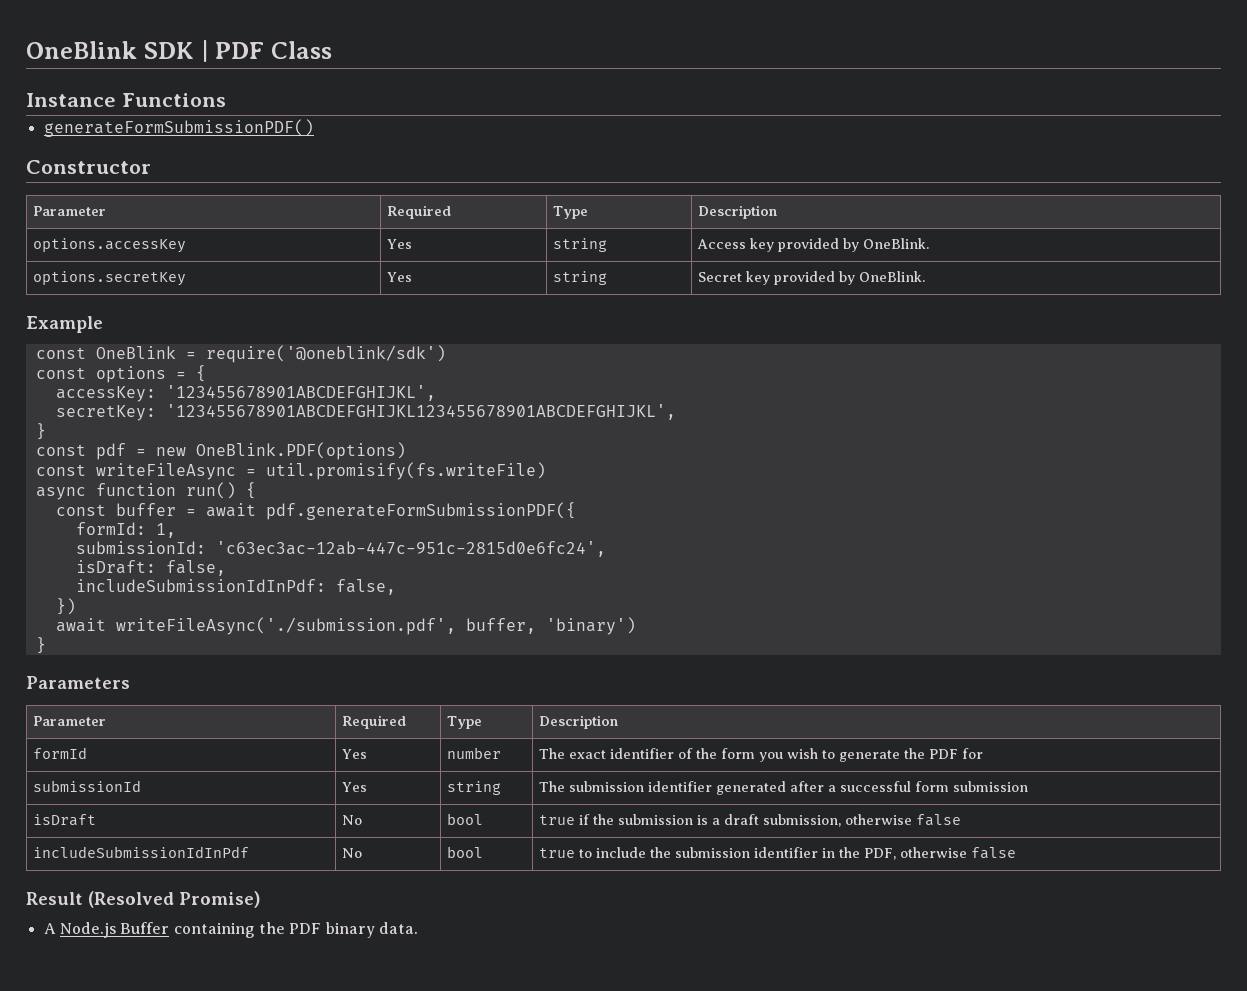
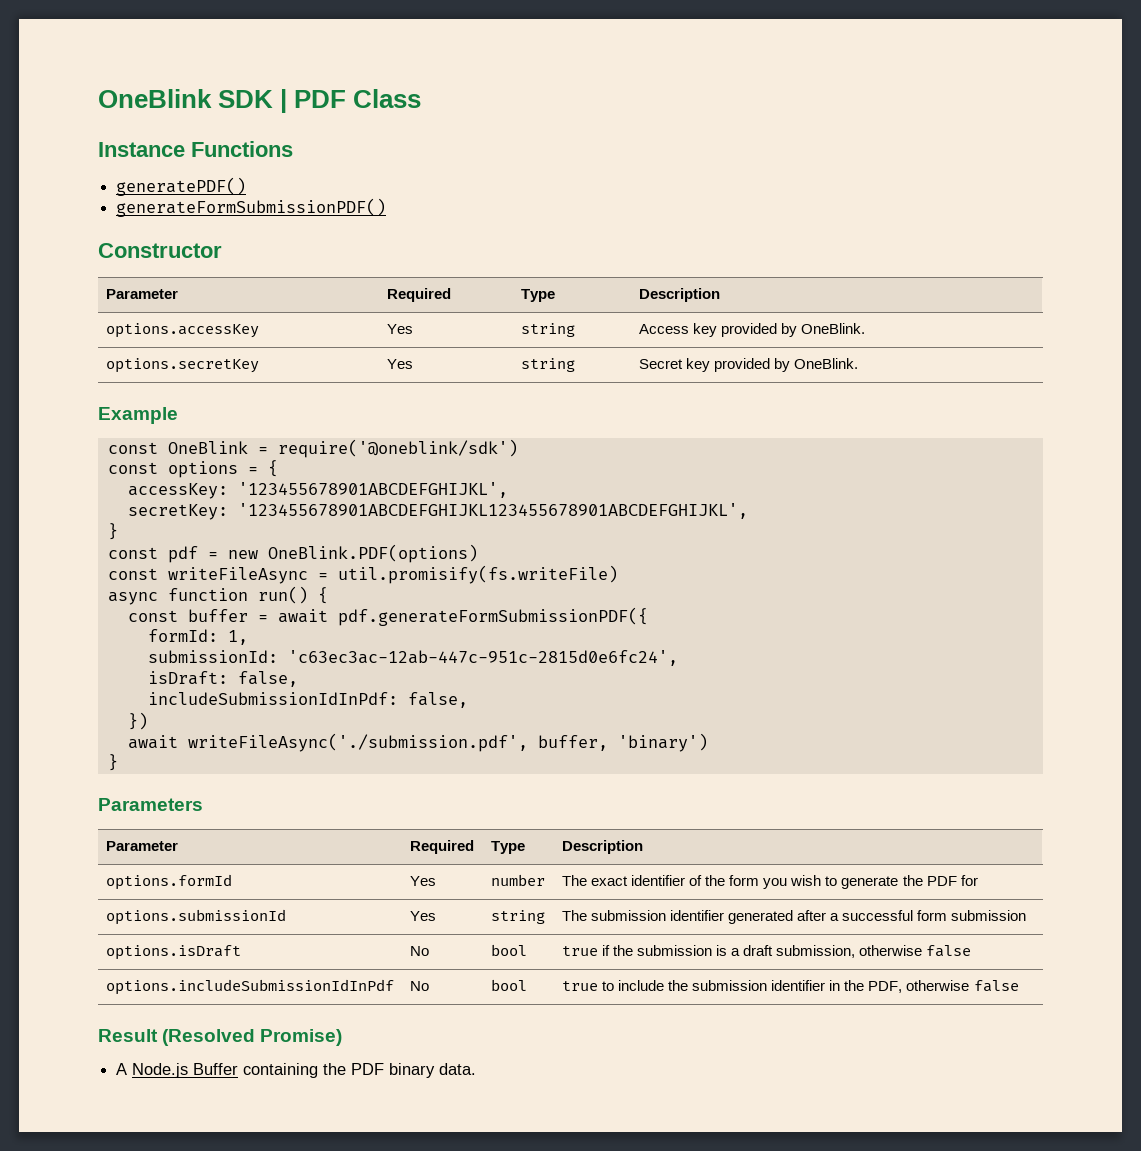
+ generatePDF()
- formId | Yes | number | The exact identifier of the form you wish to generate the PDF for
+ options.formId | Yes | number | The exact identifier of the form you wish to generate the PDF for
- submissionId | Yes | string | The submission identifier generated after a successful form submission
+ options.submissionId | Yes | string | The submission identifier generated after a successful form submission
- isDraft | No | bool | true if the submission is a draft submission, otherwise false
+ options.isDraft | No | bool | true if the submission is a draft submission, otherwise false
- includeSubmissionIdInPdf | No | bool | true to include the submission identifier in the PDF, otherwise false
+ options.includeSubmissionIdInPdf | No | bool | true to include the submission identifier in the PDF, otherwise false

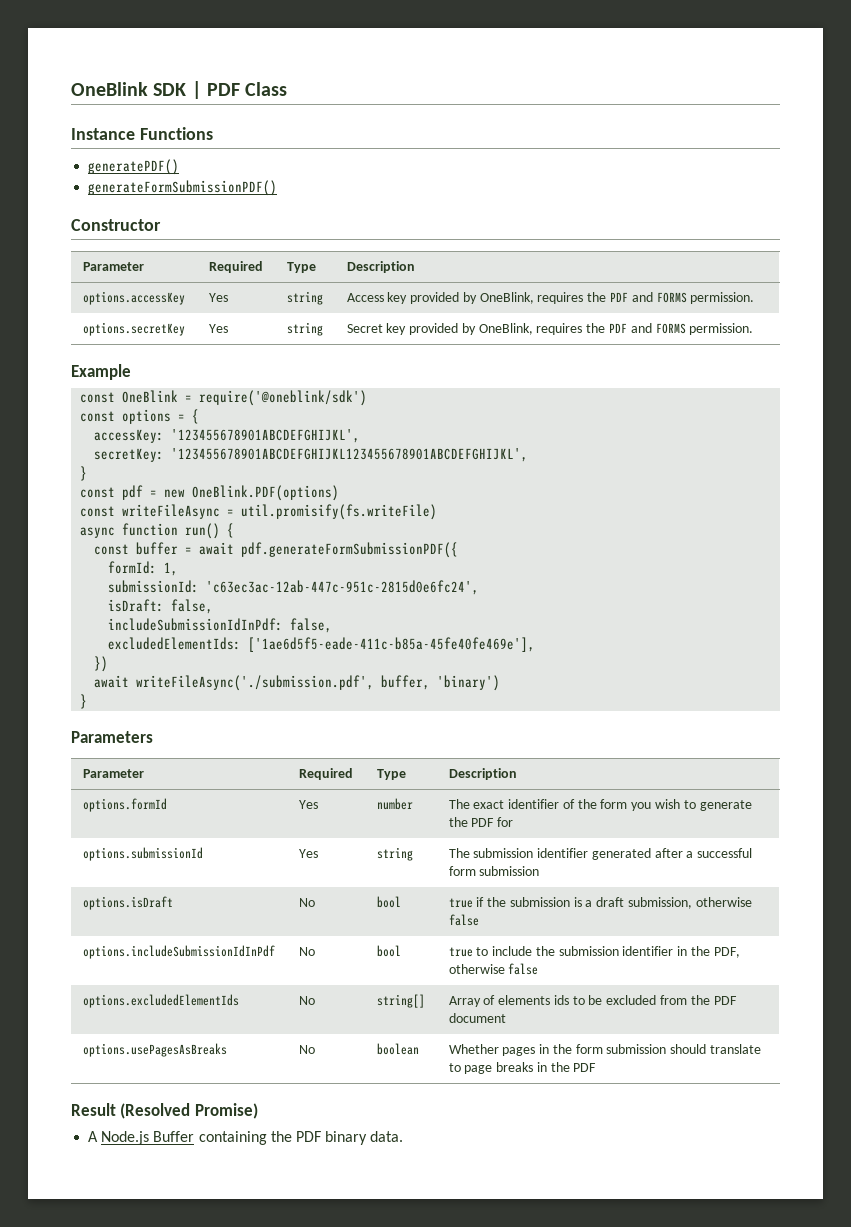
- options.accessKey | Yes | string | Access key provided by OneBlink.
+ options.accessKey | Yes | string | Access key provided by OneBlink, requires the PDF and FORMS permission.
- options.secretKey | Yes | string | Secret key provided by OneBlink.
+ options.secretKey | Yes | string | Secret key provided by OneBlink, requires the PDF and FORMS permission.
+ excludedElementIds: ['1ae6d5f5-eade-411c-b85a-45fe40fe469e'],
+ options.excludedElementIds | No | string[] | Array of elements ids to be excluded from the PDF document
+ options.usePagesAsBreaks | No | boolean | Whether pages in the form submission should translate to page breaks in the PDF

